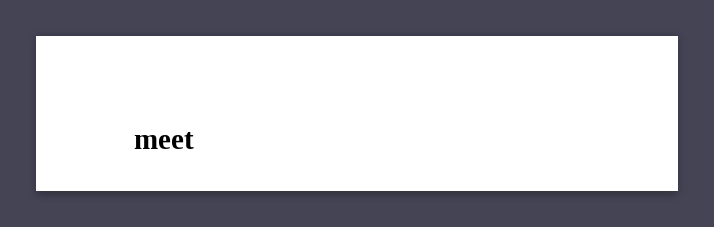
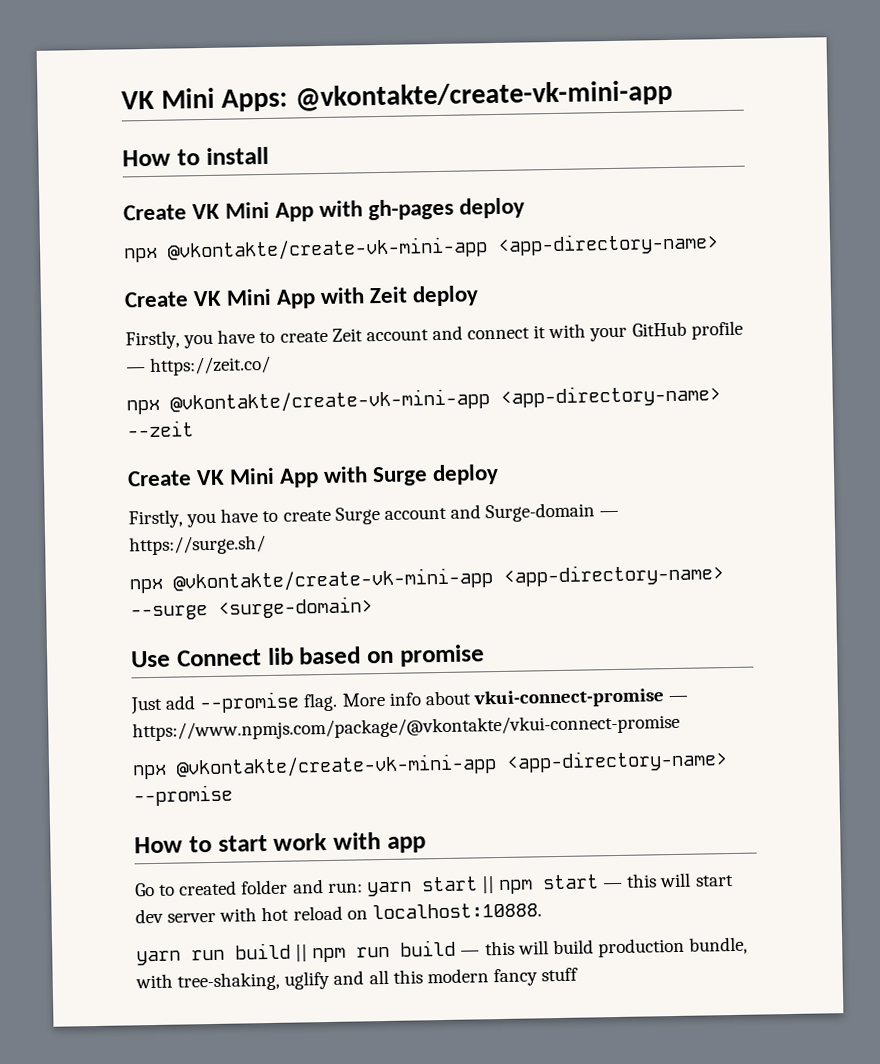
- meet
+ VK Mini Apps: @vkontakte/create-vk-mini-app
+ How to install
+ Create VK Mini App with gh-pages deploy
+ npx @vkontakte/create-vk-mini-app <app-directory-name>
+ Create VK Mini App with Zeit deploy
+ Firstly, you have to create Zeit account and connect it with your GitHub profile — https://zeit.co/
+ npx @vkontakte/create-vk-mini-app <app-directory-name> --zeit
+ Create VK Mini App with Surge deploy
+ Firstly, you have to create Surge account and Surge-domain — https://surge.sh/
+ npx @vkontakte/create-vk-mini-app <app-directory-name> --surge <surge-domain>
+ Use Connect lib based on promise
+ Just add --promise flag. More info about vkui-connect-promise — https://www.npmjs.com/package/@vkontakte/vkui-connect-promise
+ npx @vkontakte/create-vk-mini-app <app-directory-name> --promise
+ How to start work with app
+ Go to created folder and run: yarn start || npm start — this will start dev server with hot reload on localhost:10888.
+ yarn run build || npm run build — this will build production bundle, with tree-shaking, uglify and all this modern fancy stuff

